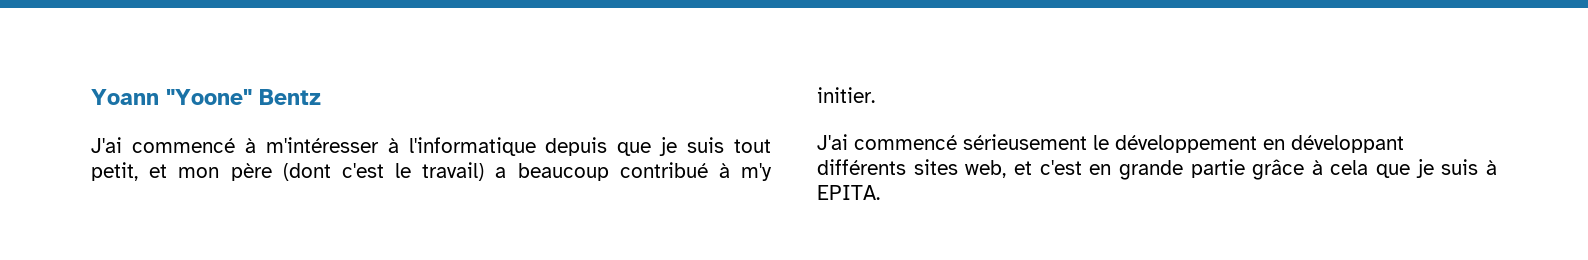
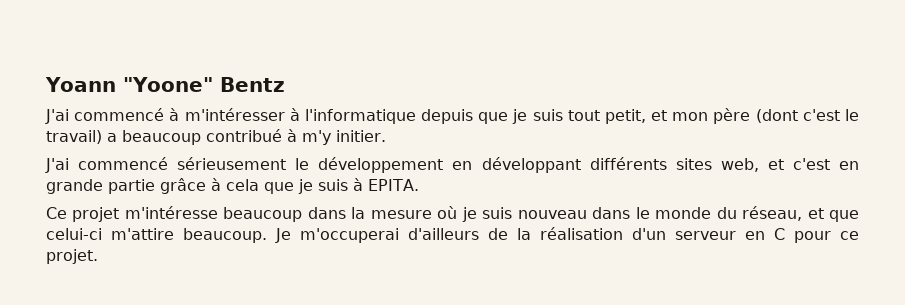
+ Ce projet m'intéresse beaucoup dans la mesure où je suis nouveau dans le monde du réseau, et que celui-ci m'attire beaucoup. Je m'occuperai d'ailleurs de la réalisation d'un serveur en C pour ce projet.

